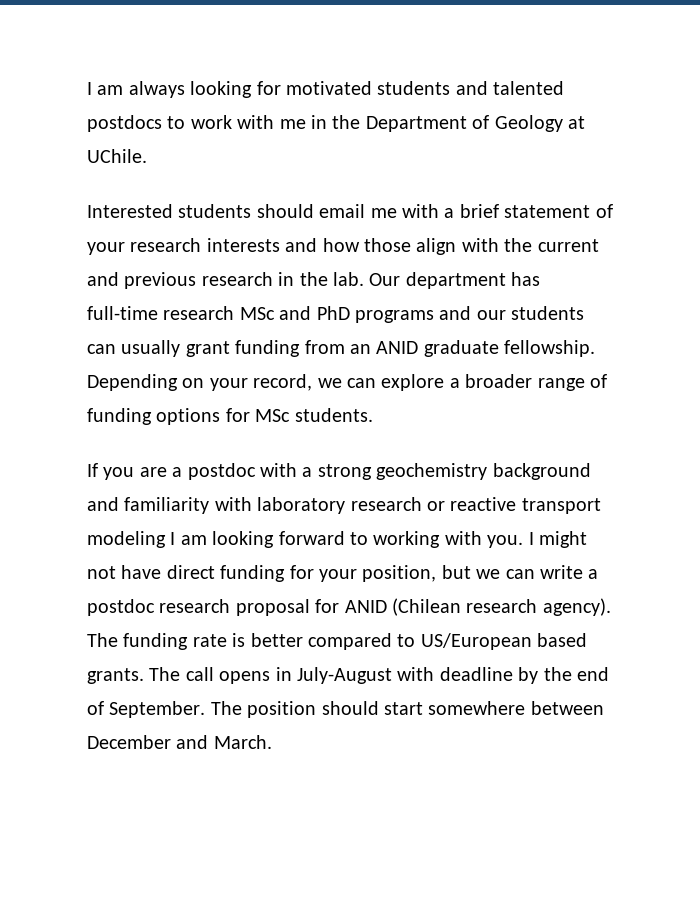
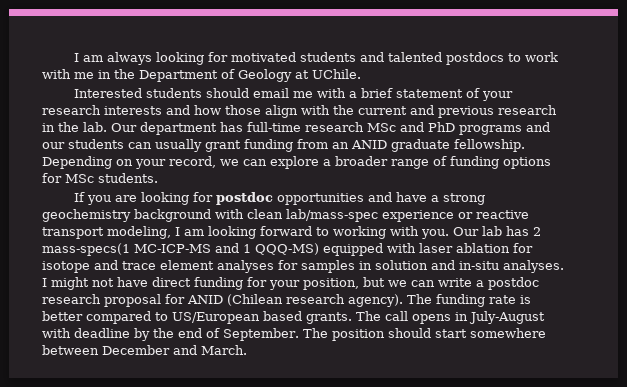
- If you are a postdoc with a strong geochemistry background and familiarity with laboratory research or reactive transport modeling I am looking forward to working with you.
+ If you are looking for postdoc opportunities and have a strong geochemistry background with clean lab/mass-spec experience or reactive transport modeling, I am looking forward to working with you.
+ Our lab has 2 mass-specs(1 MC-ICP-MS and 1 QQQ-MS) equipped with laser ablation for isotope and trace element analyses for samples in solution and in-situ analyses.

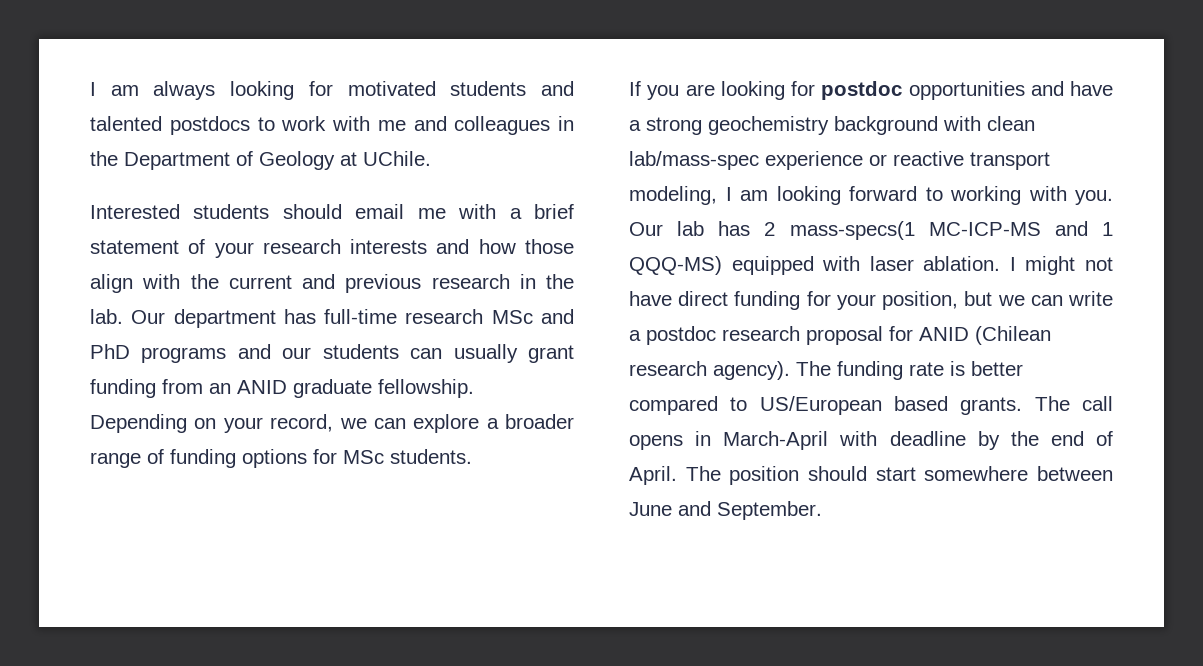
- I am always looking for motivated students and talented postdocs to work with me in the Department of Geology at UChile.
+ I am always looking for motivated students and talented postdocs to work with me and colleagues in the Department of Geology at UChile.
- Our lab has 2 mass-specs(1 MC-ICP-MS and 1 QQQ-MS) equipped with laser ablation for isotope and trace element analyses for samples in solution and in-situ analyses.
+ Our lab has 2 mass-specs(1 MC-ICP-MS and 1 QQQ-MS) equipped with laser ablation.
- The call opens in July-August with deadline by the end of September.
+ The call opens in March-April with deadline by the end of April.
- The position should start somewhere between December and March.
+ The position should start somewhere between June and September.

